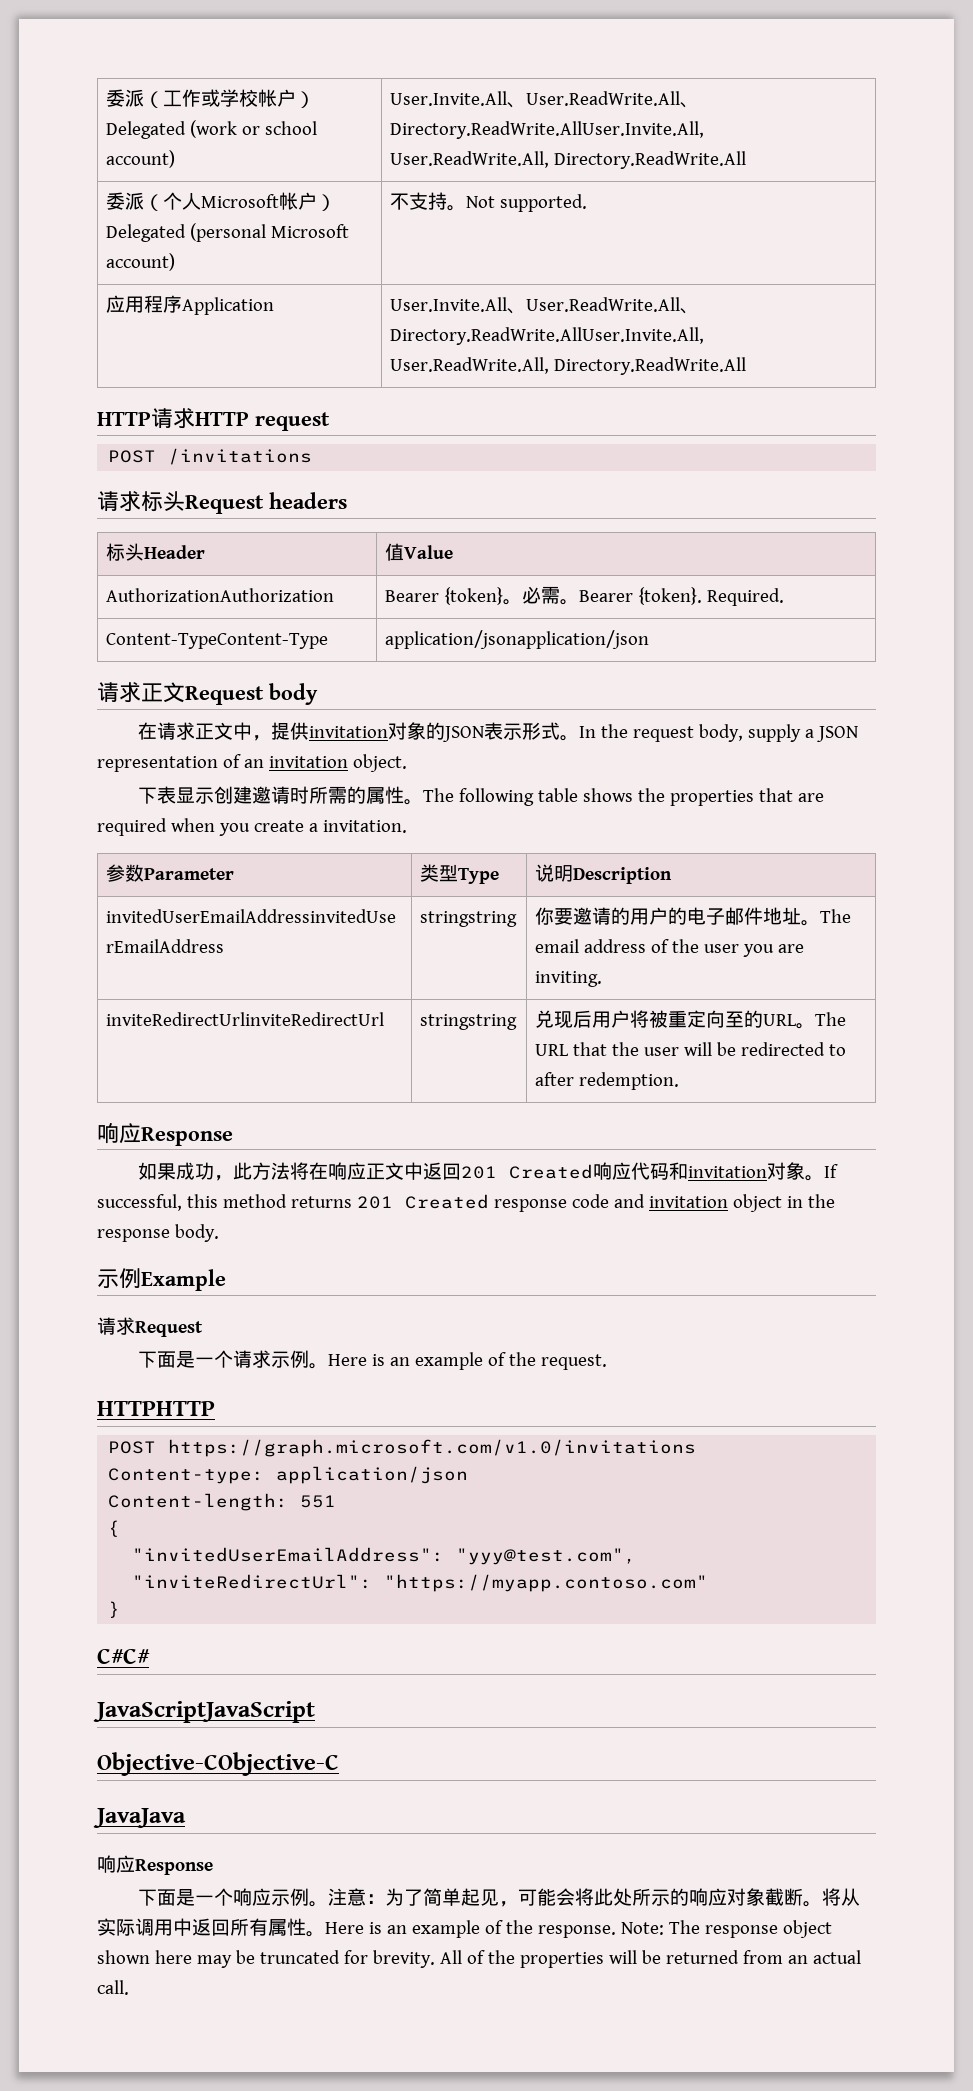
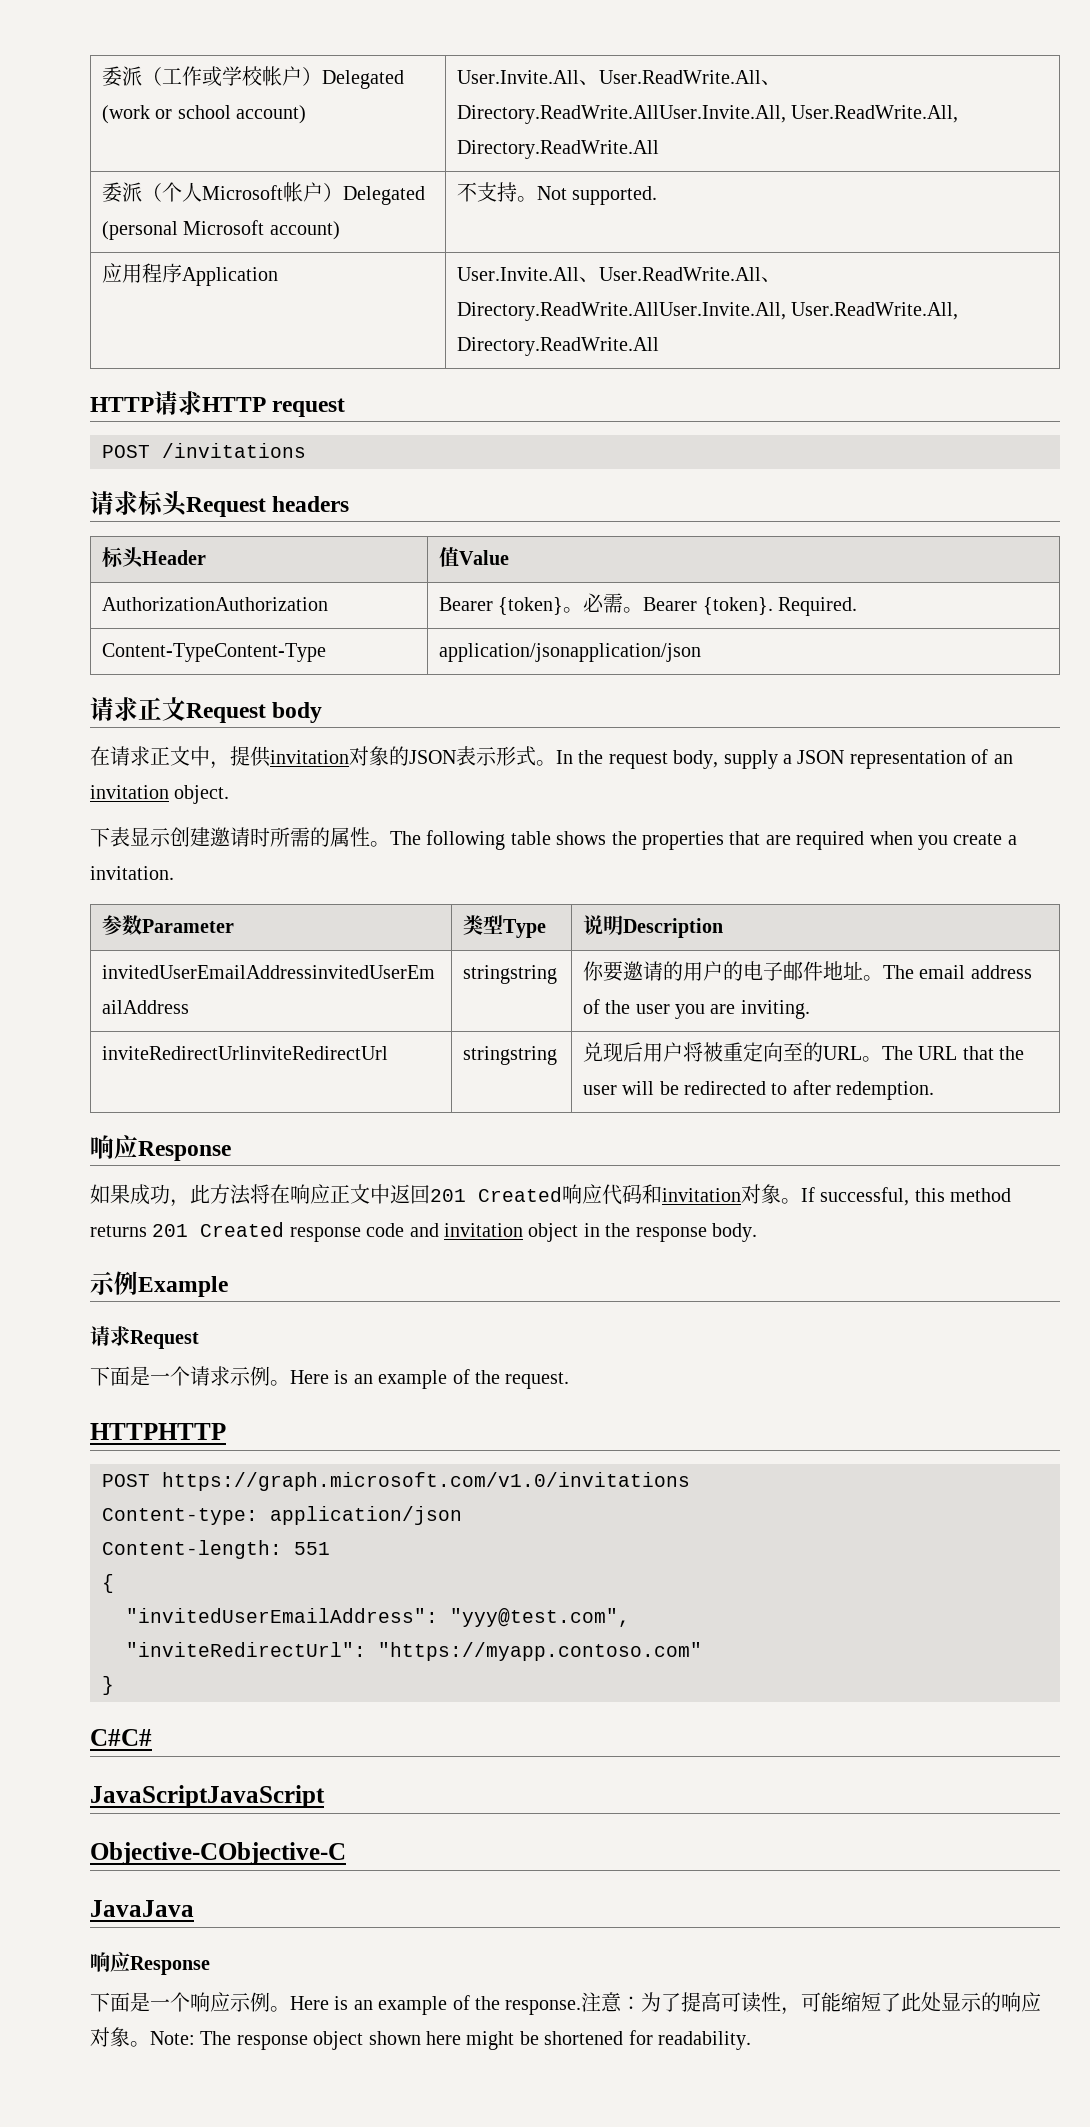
- 注意：为了简单起见，可能会将此处所示的响应对象截断。将从实际调用中返回所有属性。
+ 注意：为了提高可读性，可能缩短了此处显示的响应对象。
- Note: The response object shown here may be truncated for brevity. All of the properties will be returned from an actual call.
+ Note: The response object shown here might be shortened for readability.

